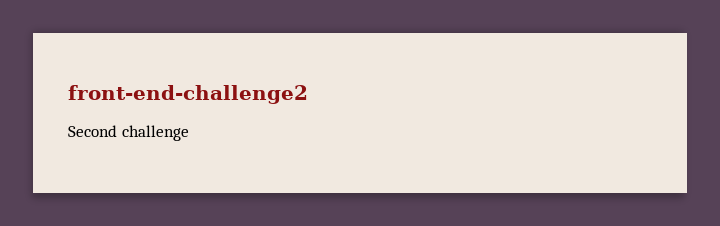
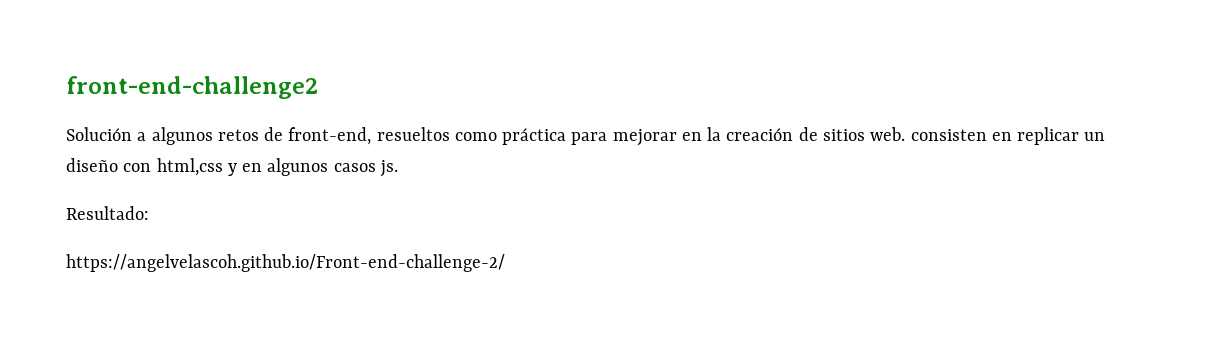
- Second challenge
+ Solución a algunos retos de front-end, resueltos como práctica para mejorar en la creación de sitios web. consisten en replicar un diseño con html,css y en algunos casos js.
+ Resultado:
+ https://angelvelascoh.github.io/Front-end-challenge-2/

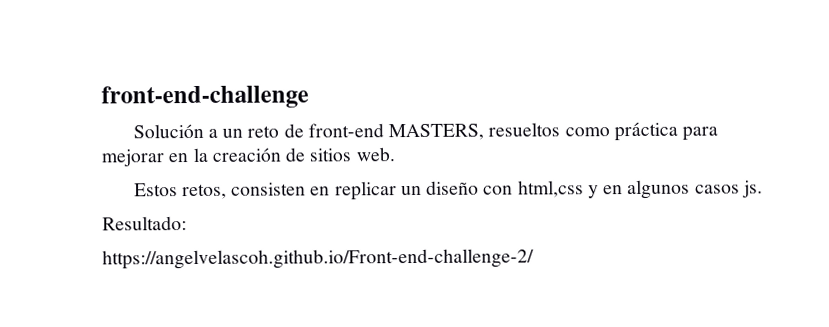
- front-end-challenge2
+ front-end-challenge
- Solución a algunos retos de front-end, resueltos como práctica para mejorar en la creación de sitios web. consisten en replicar un diseño con html,css y en algunos casos js.
+ Solución a un reto de front-end MASTERS, resueltos como práctica para mejorar en la creación de sitios web.
+ Estos retos, consisten en replicar un diseño con html,css y en algunos casos js.

